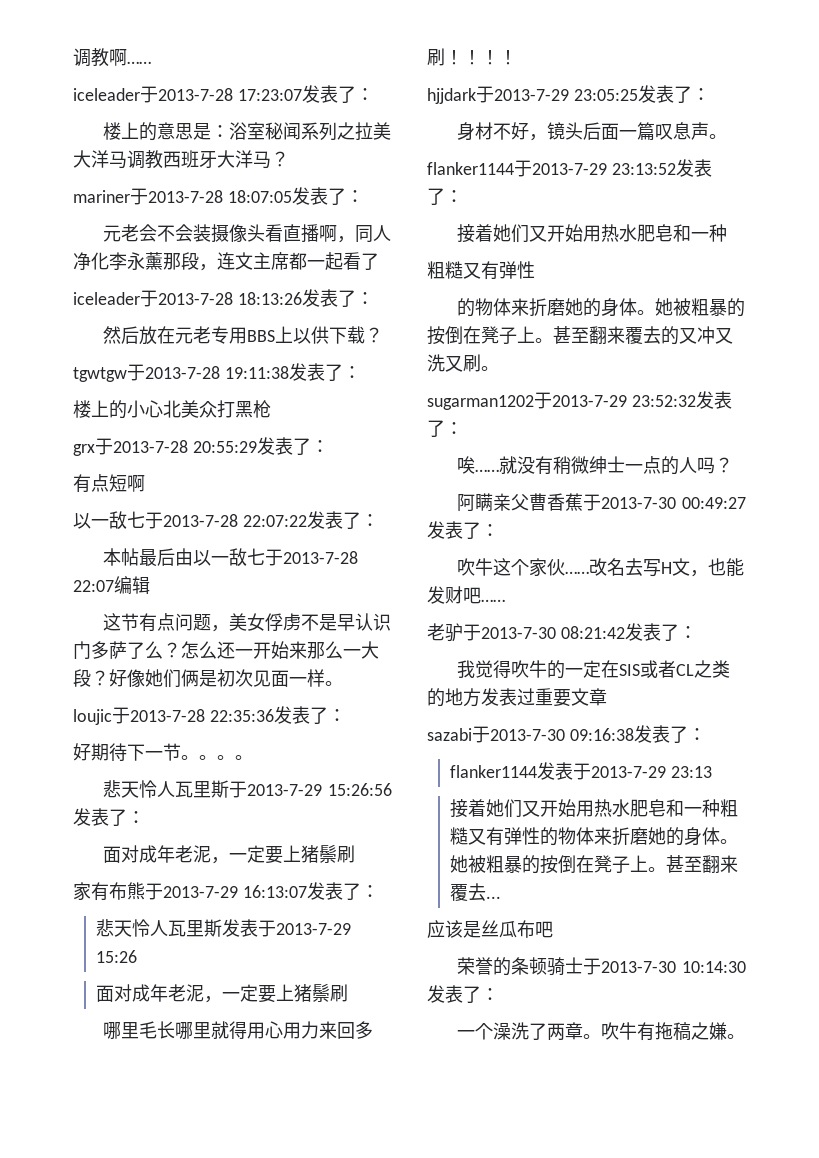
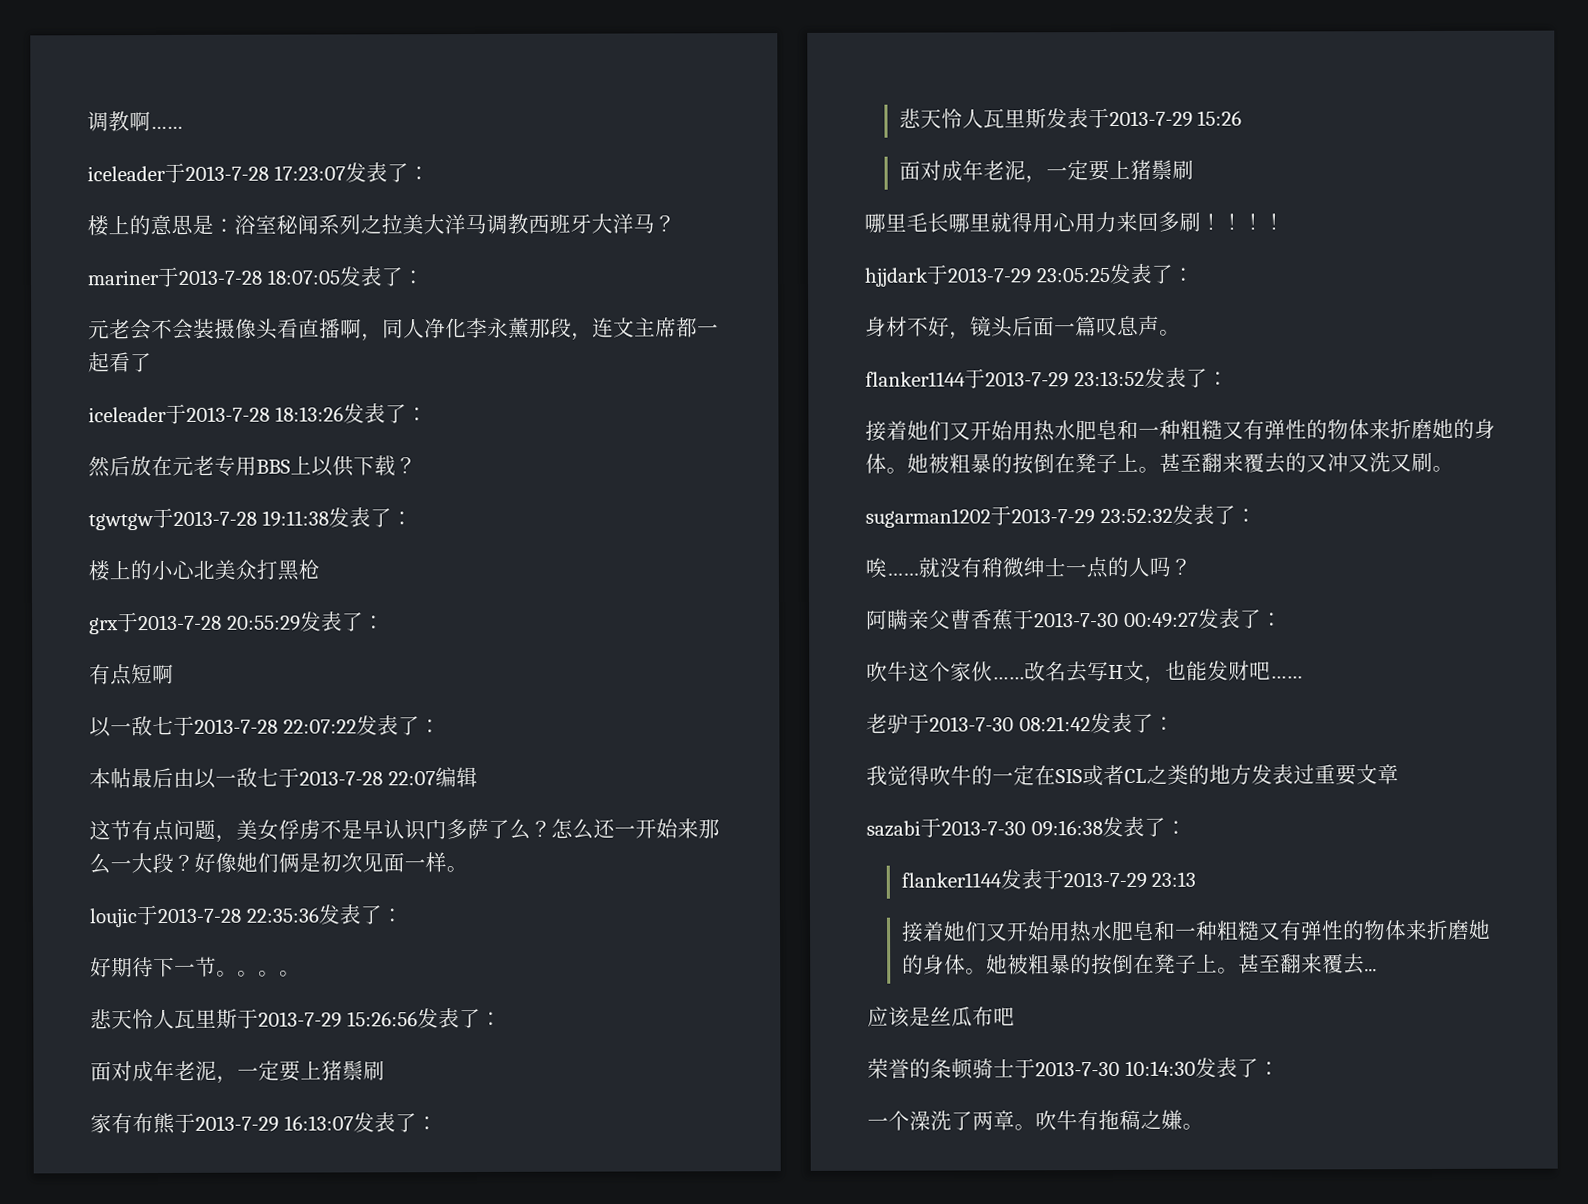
  flanker1144于2013-7-29 23:13:52发表了：
- 接着她们又开始用热水肥皂和一种
- 粗糙又有弹性
- 的物体来折磨她的身体。
+ 接着她们又开始用热水肥皂和一种粗糙又有弹性的物体来折磨她的身体。

